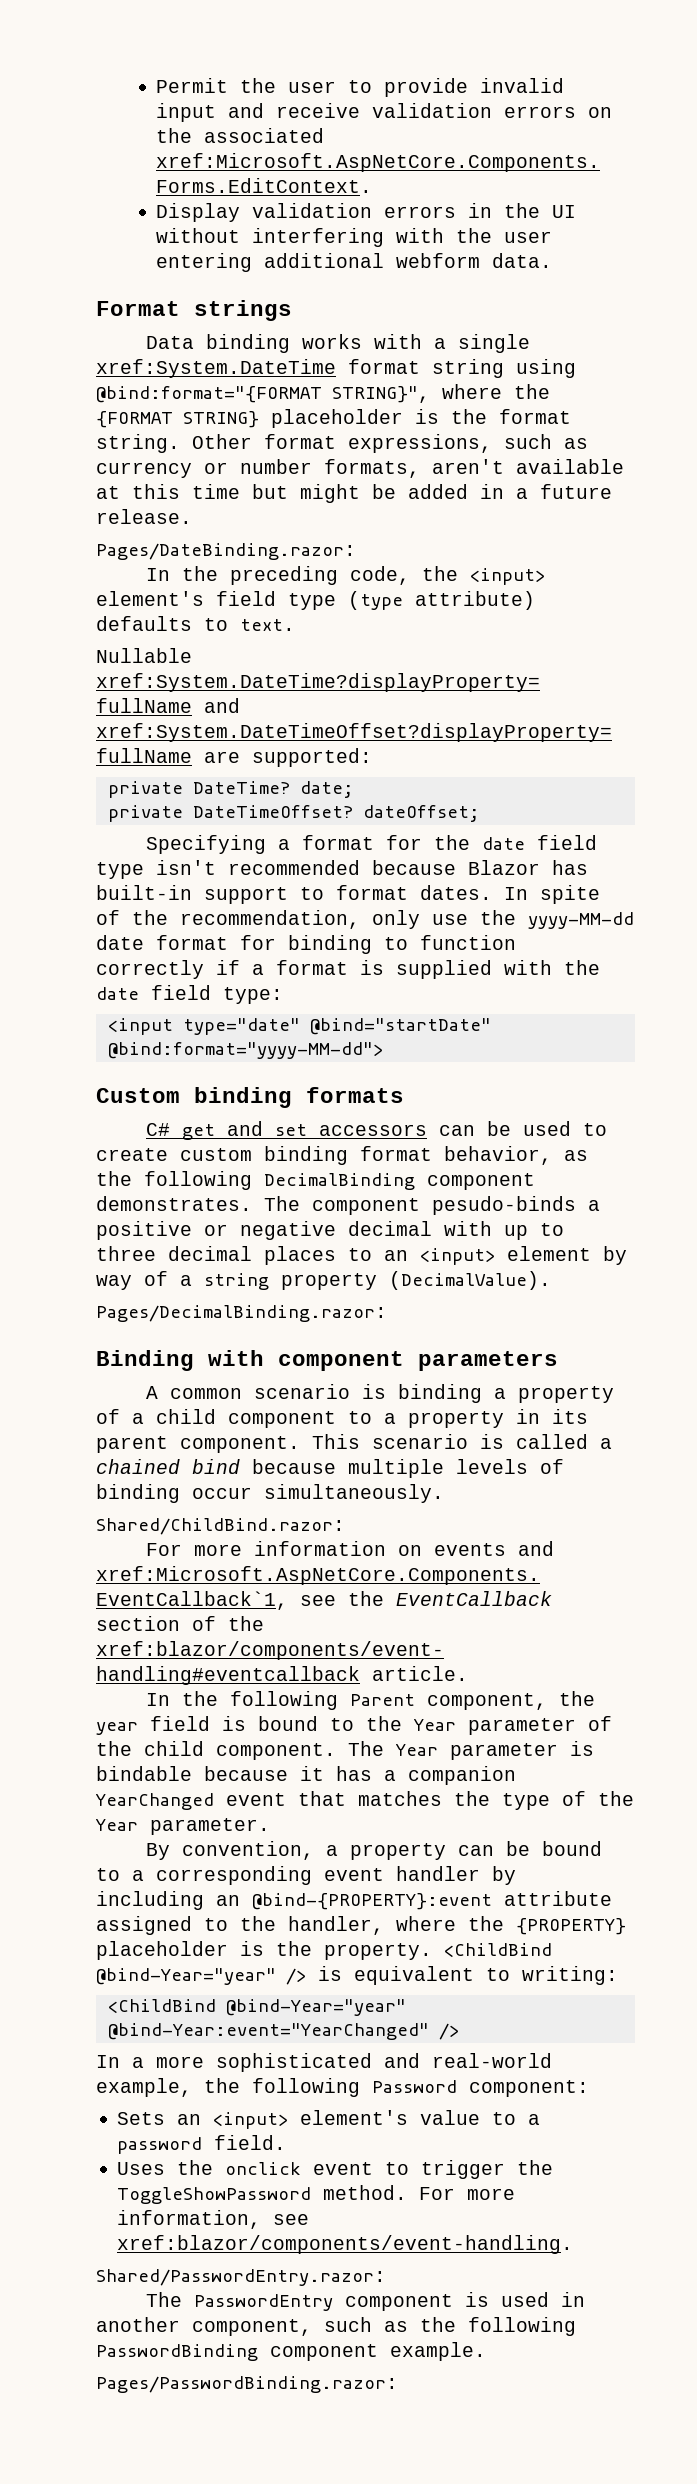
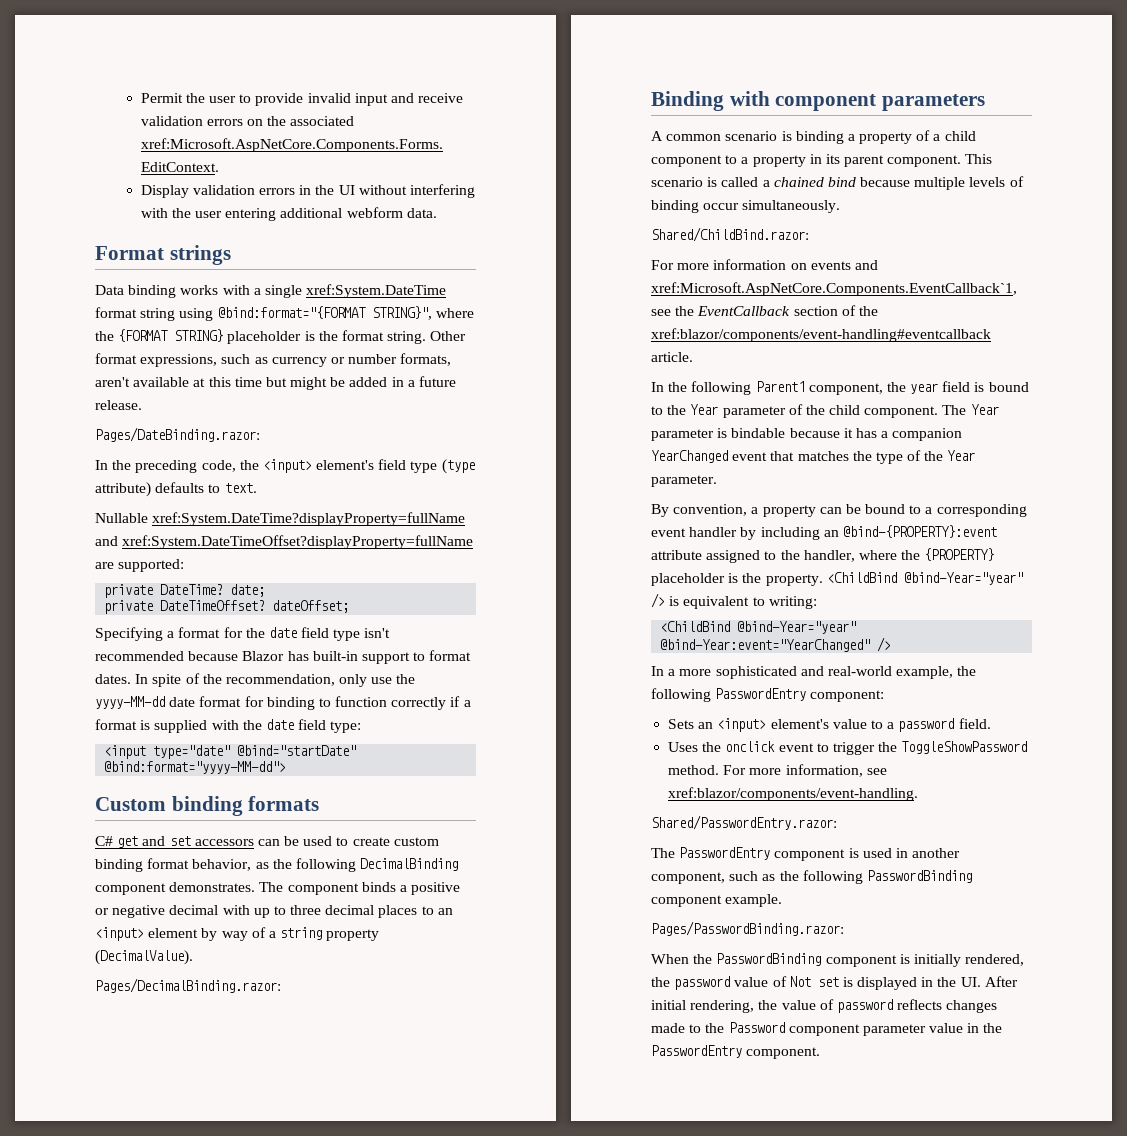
- The component pesudo-binds a positive or negative decimal with up to three decimal places to an <input> element by way of a string property (DecimalValue).
+ The component binds a positive or negative decimal with up to three decimal places to an <input> element by way of a string property (DecimalValue).
- In the following Parent component, the year field is bound to the Year parameter of the child component.
+ In the following Parent1 component, the year field is bound to the Year parameter of the child component.
- In a more sophisticated and real-world example, the following Password component:
+ In a more sophisticated and real-world example, the following PasswordEntry component:
+ When the PasswordBinding component is initially rendered, the password value of Not set is displayed in the UI. After initial rendering, the value of password reflects changes made to the Password component parameter value in the PasswordEntry component.

